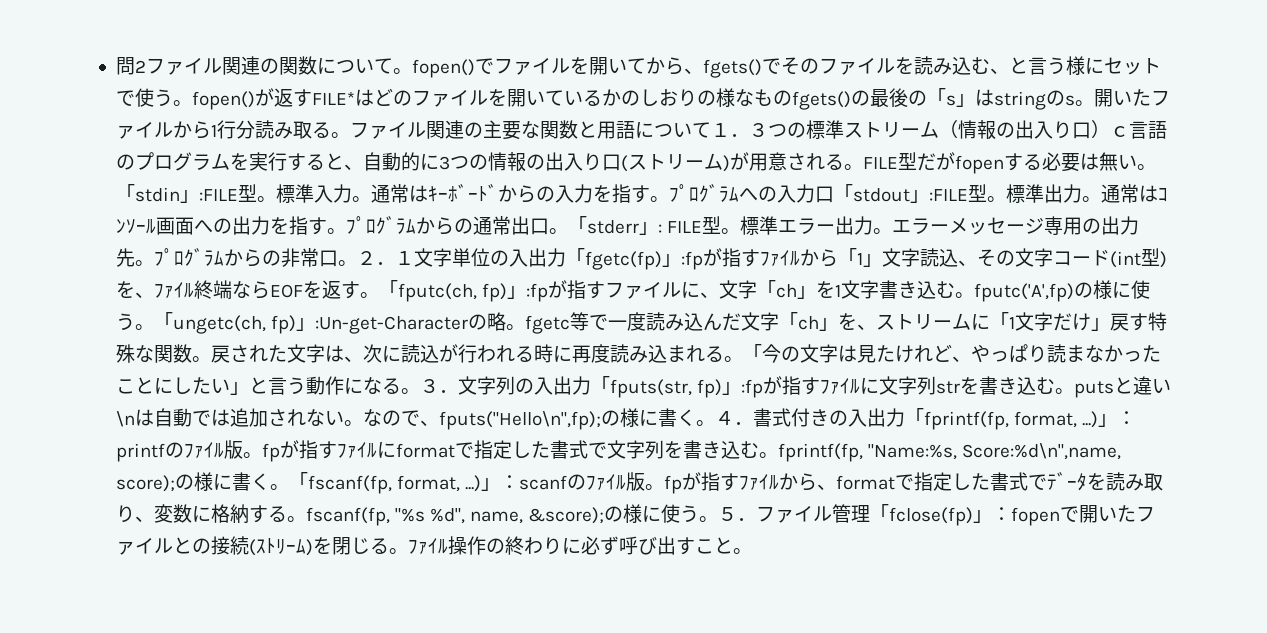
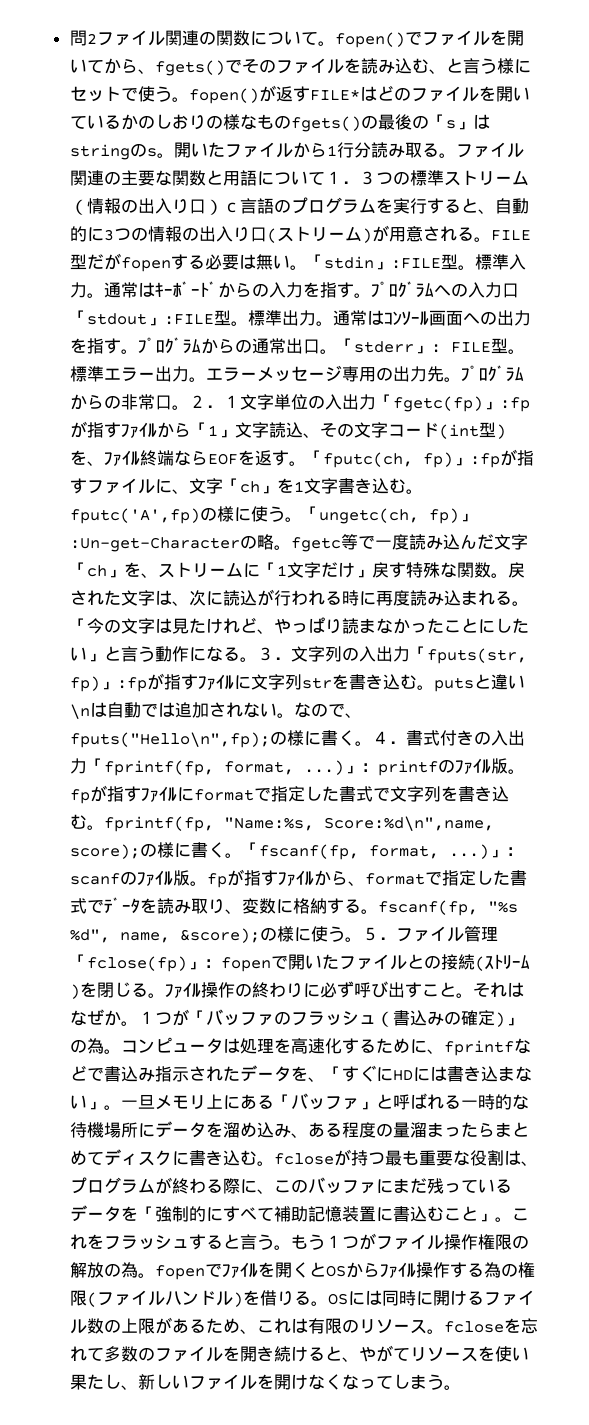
+ それはなぜか。１つが「バッファのフラッシュ（書込みの確定)」の為。コンピュータは処理を高速化するために、fprintfなどで書込み指示されたデータを、「すぐにHDには書き込まない」。一旦メモリ上にある「バッファ」と呼ばれる一時的な待機場所にデータを溜め込み、ある程度の量溜まったらまとめてディスクに書き込む。fcloseが持つ最も重要な役割は、プログラムが終わる際に、このバッファにまだ残っているデータを「強制的にすべて補助記憶装置に書込むこと」。これをフラッシュすると言う。もう１つがファイル操作権限の解放の為。fopenでﾌｧｲﾙを開くとOSからﾌｧｲﾙ操作する為の権限(ファイルハンドル)を借りる。OSには同時に開けるファイル数の上限があるため、これは有限のリソース。fcloseを忘れて多数のファイルを開き続けると、やがてリソースを使い果たし、新しいファイルを開けなくなってしまう。

